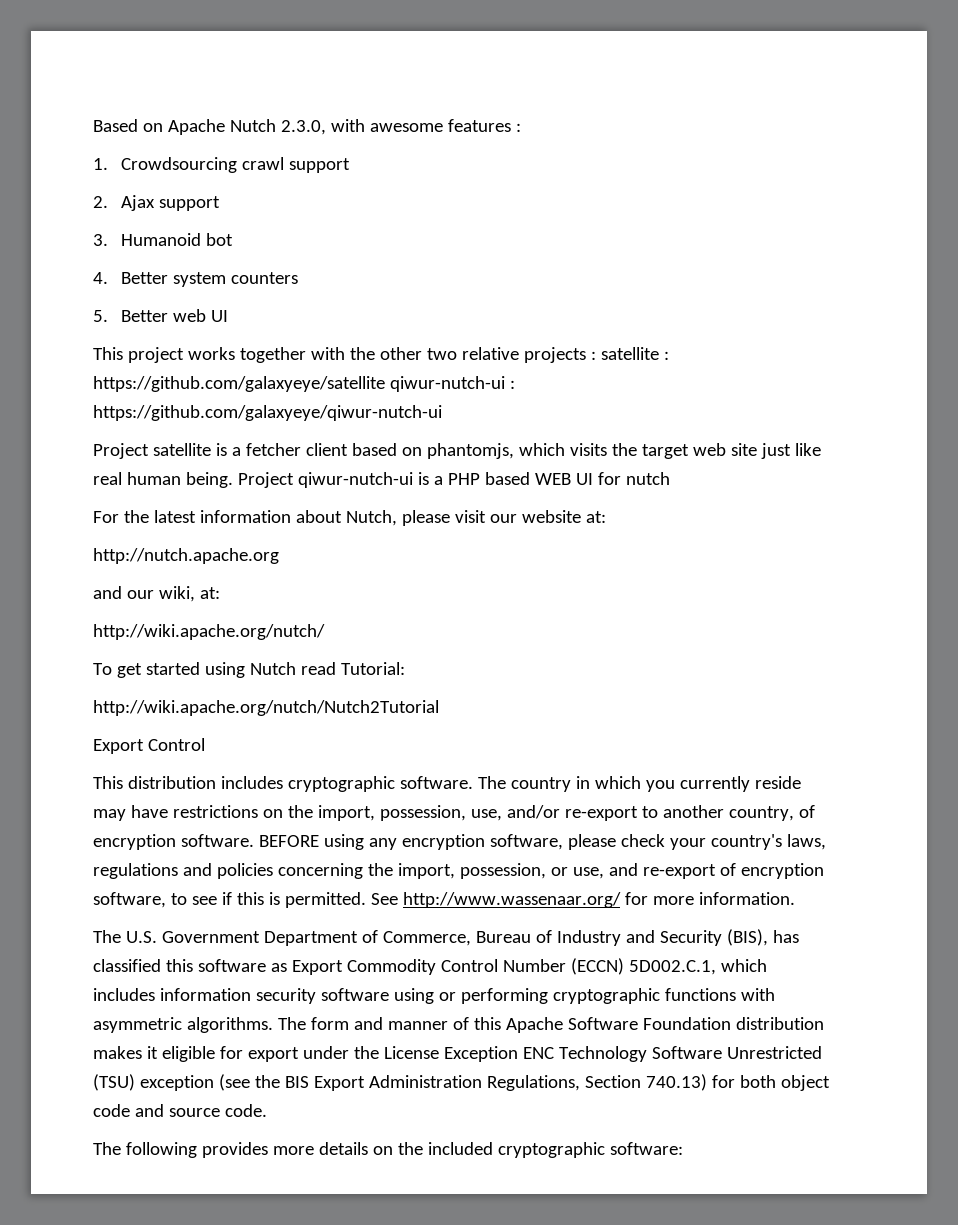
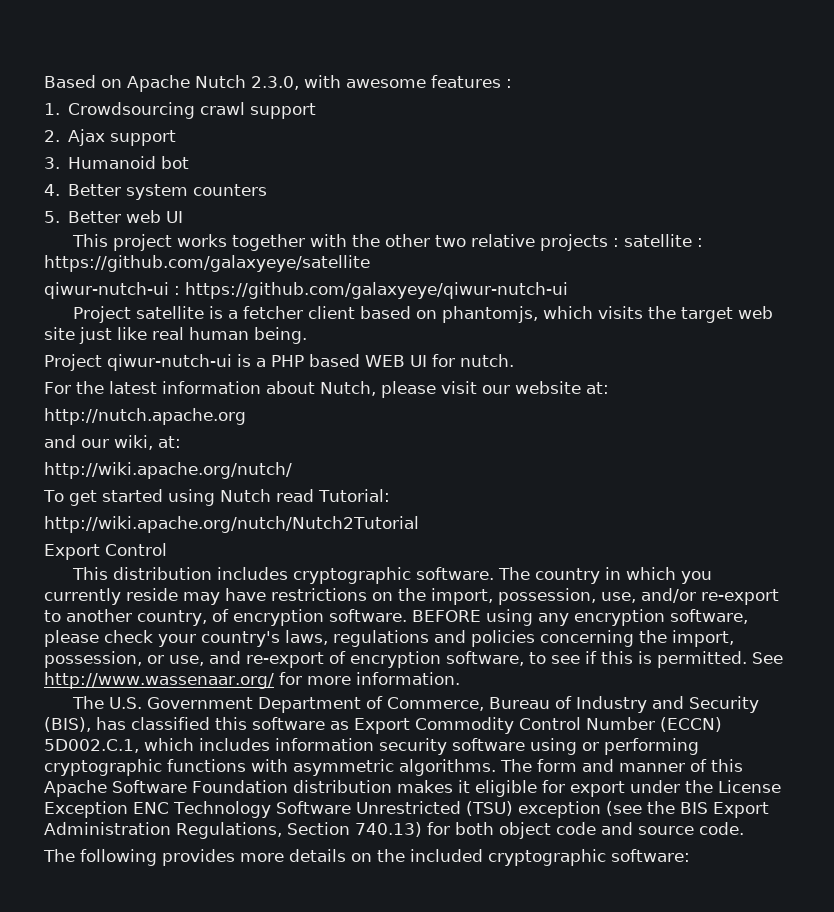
- This project works together with the other two relative projects : satellite : https://github.com/galaxyeye/satellite qiwur-nutch-ui : https://github.com/galaxyeye/qiwur-nutch-ui
+ This project works together with the other two relative projects : satellite : https://github.com/galaxyeye/satellite
+ qiwur-nutch-ui : https://github.com/galaxyeye/qiwur-nutch-ui
- Project satellite is a fetcher client based on phantomjs, which visits the target web site just like real human being. Project qiwur-nutch-ui is a PHP based WEB UI for nutch
+ Project satellite is a fetcher client based on phantomjs, which visits the target web site just like real human being.
+ Project qiwur-nutch-ui is a PHP based WEB UI for nutch.

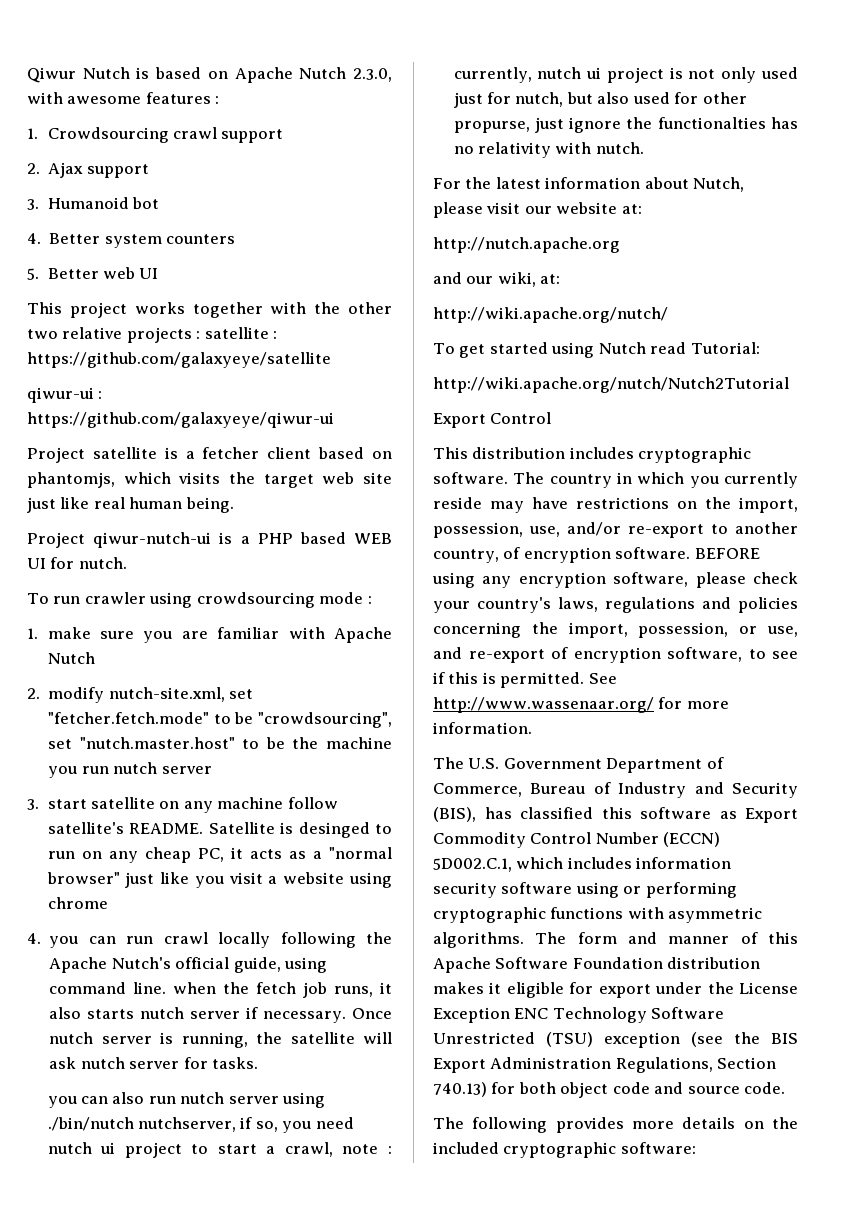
- Based on Apache Nutch 2.3.0, with awesome features :
+ Qiwur Nutch is based on Apache Nutch 2.3.0, with awesome features :
- qiwur-nutch-ui : https://github.com/galaxyeye/qiwur-nutch-ui
+ qiwur-ui : https://github.com/galaxyeye/qiwur-ui
+ To run crawler using crowdsourcing mode :
+ 1. make sure you are familiar with Apache Nutch
+ 2. modify nutch-site.xml, set "fetcher.fetch.mode" to be "crowdsourcing", set "nutch.master.host" to be the machine you run nutch server
+ 3. start satellite on any machine follow satellite's README. Satellite is desinged to run on any cheap PC, it acts as a "normal browser" just like you visit a website using chrome
+ 4. you can run crawl locally following the Apache Nutch's official guide, using command line. when the fetch job runs, it also starts nutch server if necessary. Once nutch server is running, the satellite will ask nutch server for tasks.
+ you can also run nutch server using ./bin/nutch nutchserver, if so, you need nutch ui project to start a crawl, note : currently, nutch ui project is not only used just for nutch, but also used for other propurse, just ignore the functionalties has no relativity with nutch.

